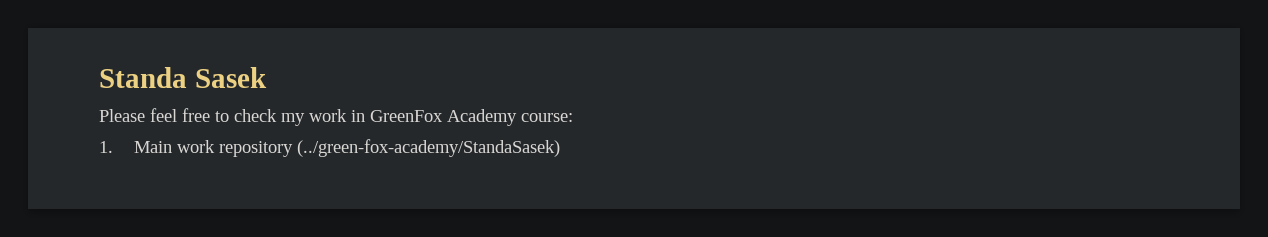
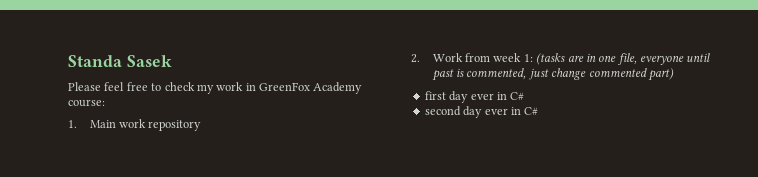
- 1. Main work repository (../green-fox-academy/StandaSasek)
+ 1. Main work repository
+ 2. Work from week 1: (tasks are in one file, everyone until past is commented, just change commented part)
+ first day ever in C#
+ second day ever in C#

